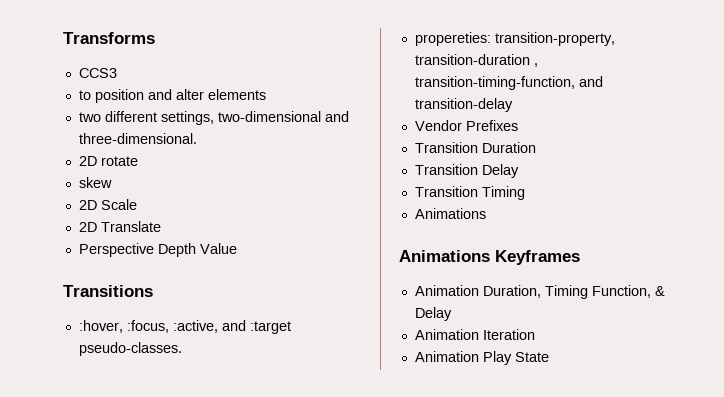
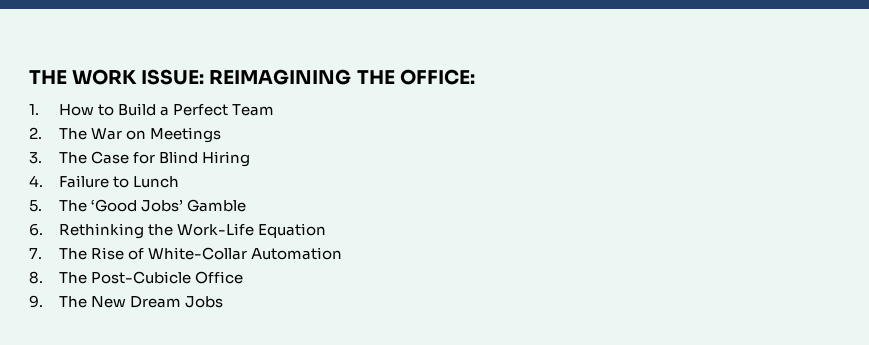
- Transforms
- CCS3
- to position and alter elements
- two different settings, two-dimensional and three-dimensional.
- 2D rotate
- skew
- 2D Scale
- 2D Translate
- Perspective Depth Value
- Transitions
- :hover, :focus, :active, and :target pseudo-classes.
- propereties: transition-property, transition-duration , transition-timing-function, and transition-delay
- Vendor Prefixes
- Transition Duration
- Transition Delay
- Transition Timing
- Animations
- Animations Keyframes
- Animation Duration, Timing Function, & Delay
- Animation Iteration
- Animation Play State
+ THE WORK ISSUE: REIMAGINING THE OFFICE:
+ 1. How to Build a Perfect Team
+ 2. The War on Meetings
+ 3. The Case for Blind Hiring
+ 4. Failure to Lunch
+ 5. The ‘Good Jobs’ Gamble
+ 6. Rethinking the Work-Life Equation
+ 7. The Rise of White-Collar Automation
+ 8. The Post-Cubicle Office
+ 9. The New Dream Jobs

